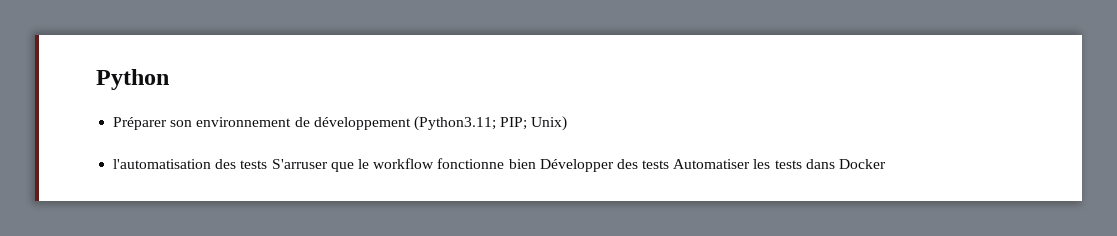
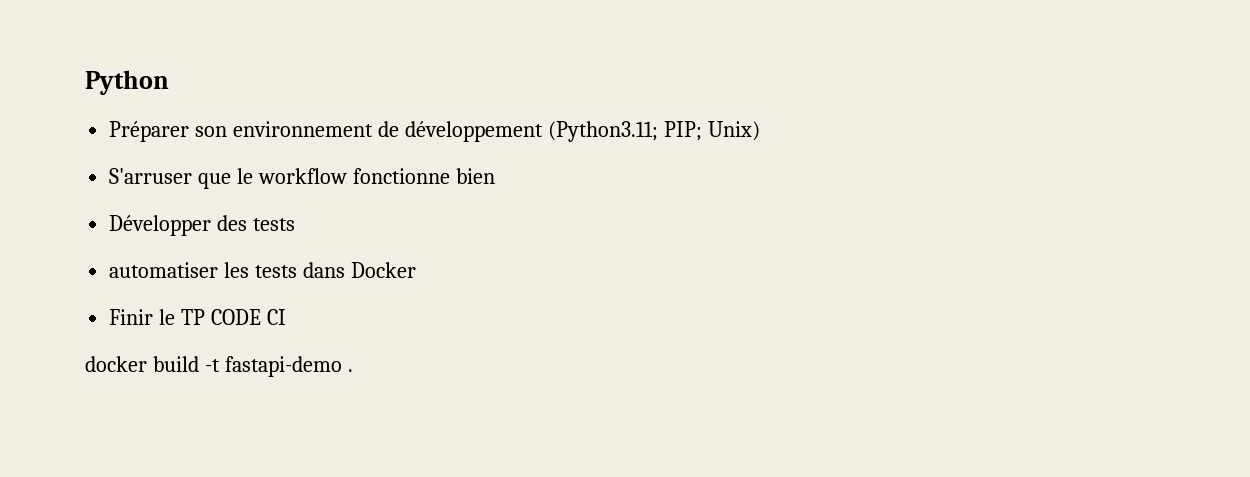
- l'automatisation des tests S'arruser que le workflow fonctionne bien Développer des tests Automatiser les tests dans Docker
+ S'arruser que le workflow fonctionne bien
+ Développer des tests
+ automatiser les tests dans Docker
+ Finir le TP CODE CI
+ docker build -t fastapi-demo .

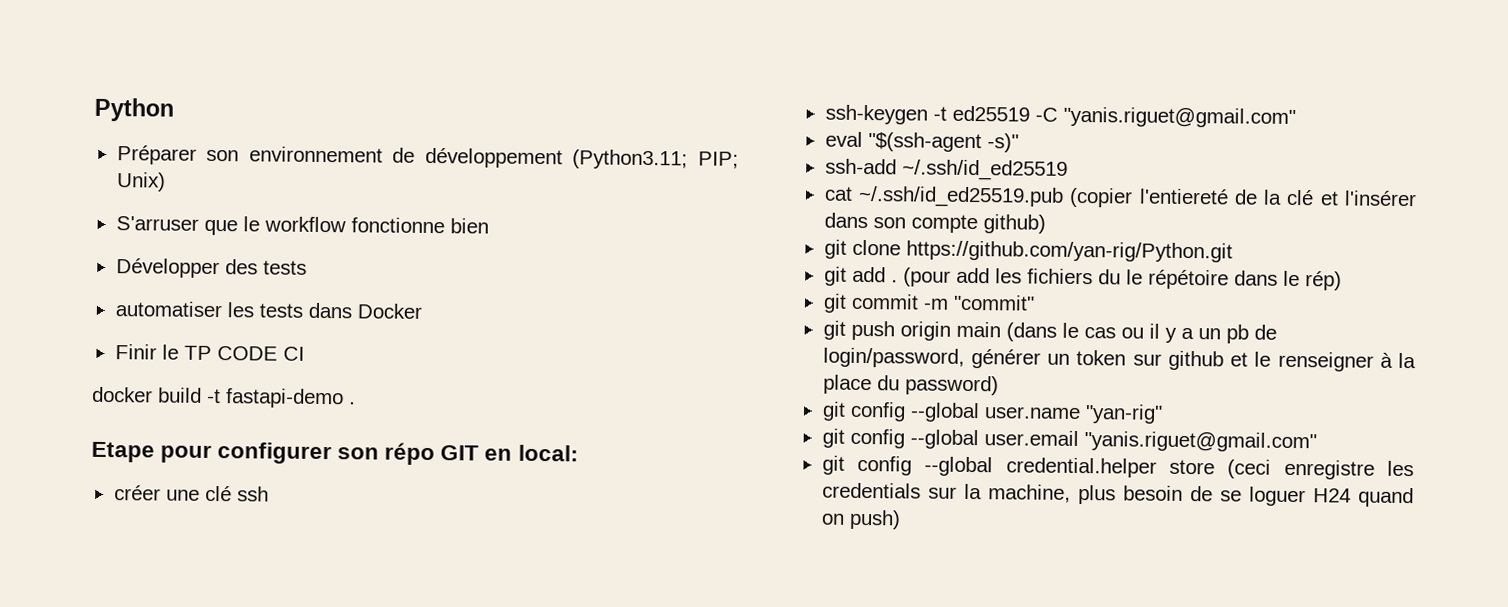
+ Etape pour configurer son répo GIT en local:
+ créer une clé ssh
+ ssh-keygen -t ed25519 -C "yanis.riguet@gmail.com"
+ eval "$(ssh-agent -s)"
+ ssh-add ~/.ssh/id_ed25519
+ cat ~/.ssh/id_ed25519.pub (copier l'entiereté de la clé et l'insérer dans son compte github)
+ git clone https://github.com/yan-rig/Python.git
+ git add . (pour add les fichiers du le répétoire dans le rép)
+ git commit -m "commit"
+ git push origin main (dans le cas ou il y a un pb de login/password, générer un token sur github et le renseigner à la place du password)
+ git config --global user.name "yan-rig"
+ git config --global user.email "yanis.riguet@gmail.com"
+ git config --global credential.helper store (ceci enregistre les credentials sur la machine, plus besoin de se loguer H24 quand on push)

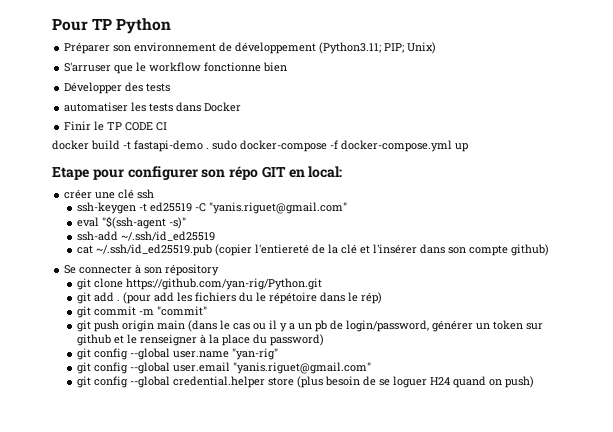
- Python
+ Pour TP Python
- docker build -t fastapi-demo .
+ docker build -t fastapi-demo . sudo docker-compose -f docker-compose.yml up
+ Se connecter à son répository
- git config --global credential.helper store (ceci enregistre les credentials sur la machine, plus besoin de se loguer H24 quand on push)
+ git config --global credential.helper store (plus besoin de se loguer H24 quand on push)

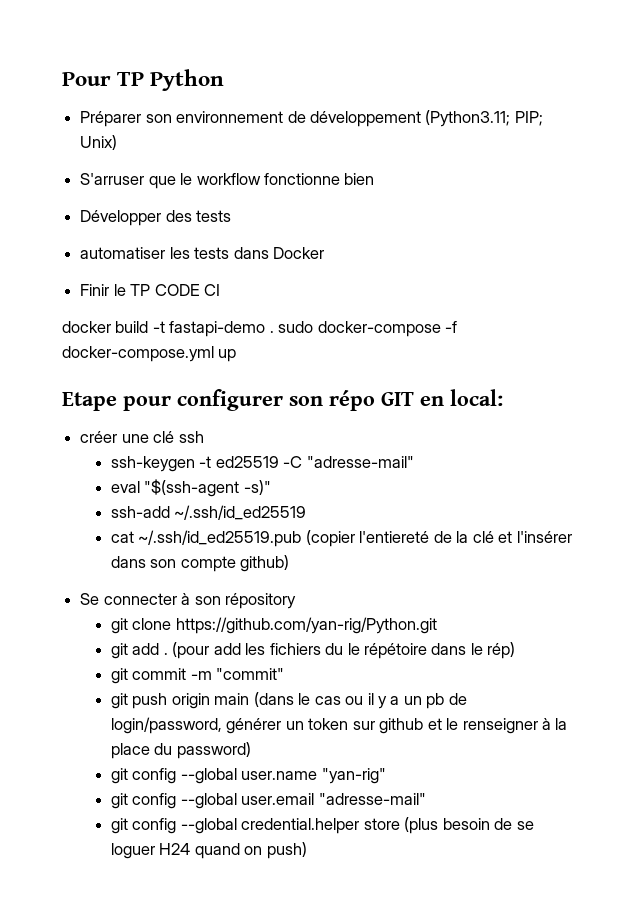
- ssh-keygen -t ed25519 -C "yanis.riguet@gmail.com"
+ ssh-keygen -t ed25519 -C "adresse-mail"
- git config --global user.email "yanis.riguet@gmail.com"
+ git config --global user.email "adresse-mail"

